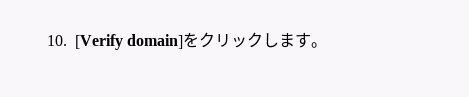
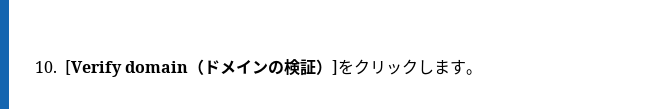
- 10. [Verify domain]をクリックします。
+ 10. [Verify domain（ドメインの検証）]をクリックします。

